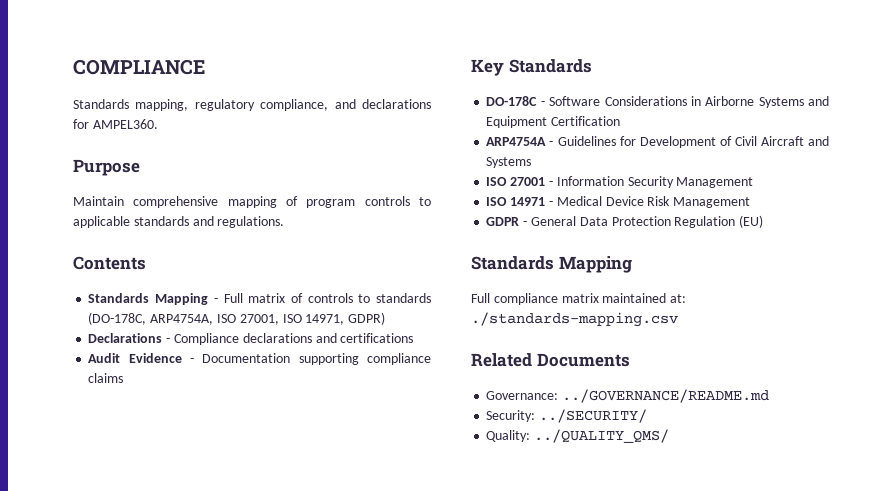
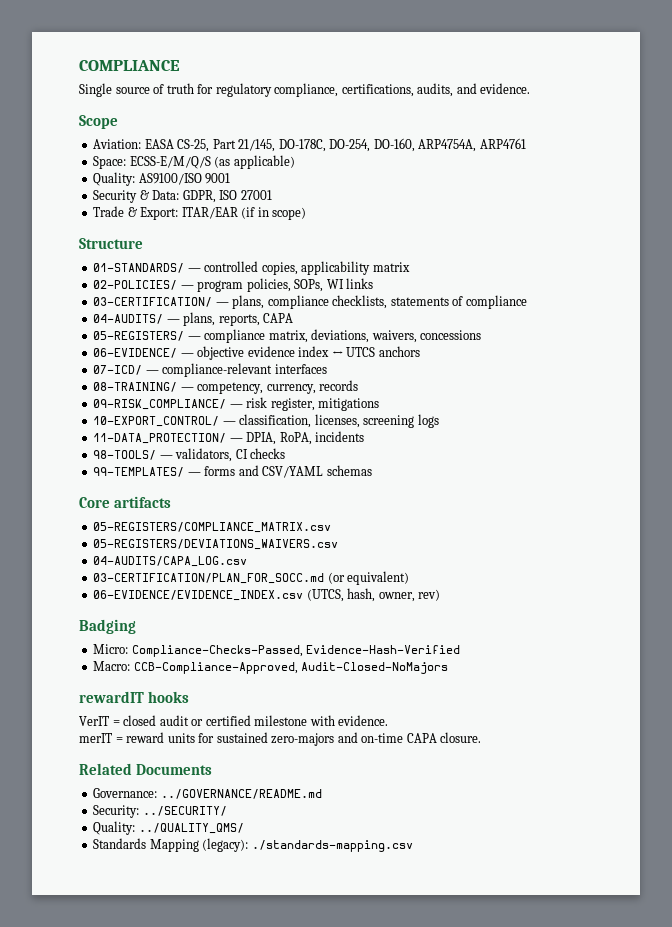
- Standards mapping, regulatory compliance, and declarations for AMPEL360.
- Purpose
- Maintain comprehensive mapping of program controls to applicable standards and regulations.
- Contents
- Standards Mapping - Full matrix of controls to standards (DO-178C, ARP4754A, ISO 27001, ISO 14971, GDPR)
- Declarations - Compliance declarations and certifications
- Audit Evidence - Documentation supporting compliance claims
- Key Standards
- DO-178C - Software Considerations in Airborne Systems and Equipment Certification
- ARP4754A - Guidelines for Development of Civil Aircraft and Systems
- ISO 27001 - Information Security Management
- ISO 14971 - Medical Device Risk Management
- GDPR - General Data Protection Regulation (EU)
- Standards Mapping
- Full compliance matrix maintained at: ./standards-mapping.csv
+ Single source of truth for regulatory compliance, certifications, audits, and evidence.
+ Scope
+ Aviation: EASA CS-25, Part 21/145, DO-178C, DO-254, DO-160, ARP4754A, ARP4761
+ Space: ECSS-E/M/Q/S (as applicable)
+ Quality: AS9100/ISO 9001
+ Security & Data: GDPR, ISO 27001
+ Trade & Export: ITAR/EAR (if in scope)
+ Structure
+ 01-STANDARDS/ — controlled copies, applicability matrix
+ 02-POLICIES/ — program policies, SOPs, WI links
+ 03-CERTIFICATION/ — plans, compliance checklists, statements of compliance
+ 04-AUDITS/ — plans, reports, CAPA
+ 05-REGISTERS/ — compliance matrix, deviations, waivers, concessions
+ 06-EVIDENCE/ — objective evidence index ↔ UTCS anchors
+ 07-ICD/ — compliance-relevant interfaces
+ 08-TRAINING/ — competency, currency, records
+ 09-RISK_COMPLIANCE/ — risk register, mitigations
+ 10-EXPORT_CONTROL/ — classification, licenses, screening logs
+ 11-DATA_PROTECTION/ — DPIA, RoPA, incidents
+ 98-TOOLS/ — validators, CI checks
+ 99-TEMPLATES/ — forms and CSV/YAML schemas
+ Core artifacts
+ 05-REGISTERS/COMPLIANCE_MATRIX.csv
+ 05-REGISTERS/DEVIATIONS_WAIVERS.csv
+ 04-AUDITS/CAPA_LOG.csv
+ 03-CERTIFICATION/PLAN_FOR_SOCC.md (or equivalent)
+ 06-EVIDENCE/EVIDENCE_INDEX.csv (UTCS, hash, owner, rev)
+ Badging
+ Micro: Compliance-Checks-Passed, Evidence-Hash-Verified
+ Macro: CCB-Compliance-Approved, Audit-Closed-NoMajors
+ rewardIT hooks
+ VerIT = closed audit or certified milestone with evidence.
+ merIT = reward units for sustained zero-majors and on-time CAPA closure.
+ Standards Mapping (legacy): ./standards-mapping.csv

